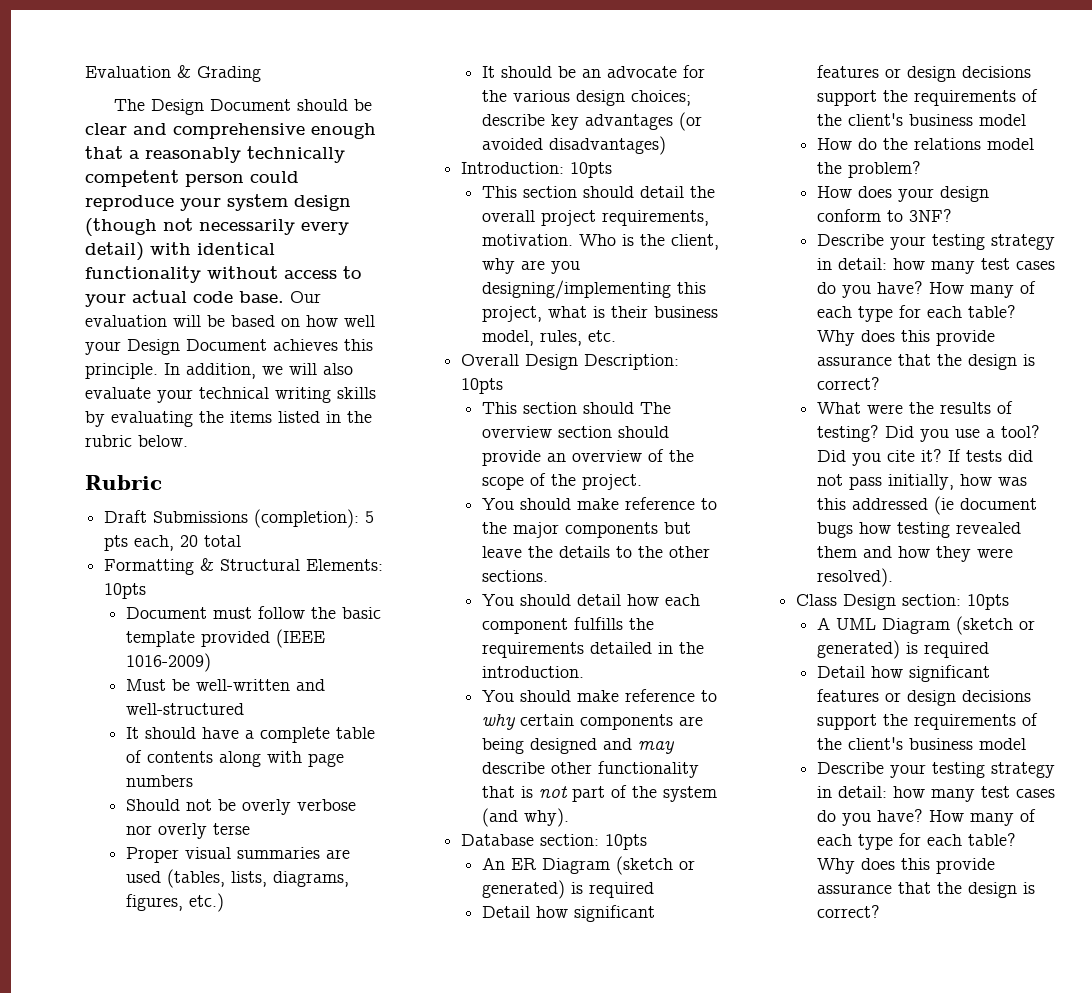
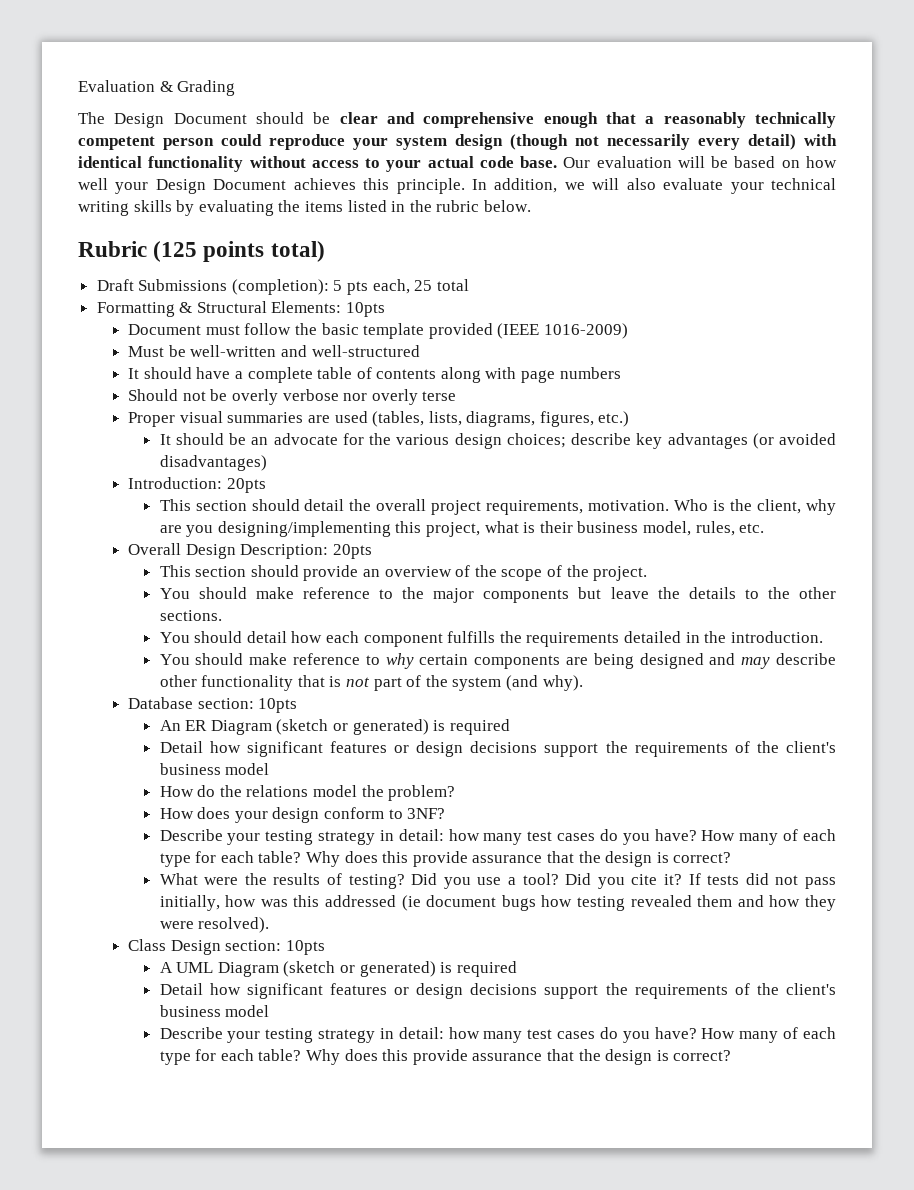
- Rubric
+ Rubric (125 points total)
- Draft Submissions (completion): 5 pts each, 20 total
+ Draft Submissions (completion): 5 pts each, 25 total
- Introduction: 10pts
+ Introduction: 20pts
- Overall Design Description: 10pts
- This section should The overview section should provide an overview of the scope of the project.
+ Overall Design Description: 20pts
+ This section should provide an overview of the scope of the project.

